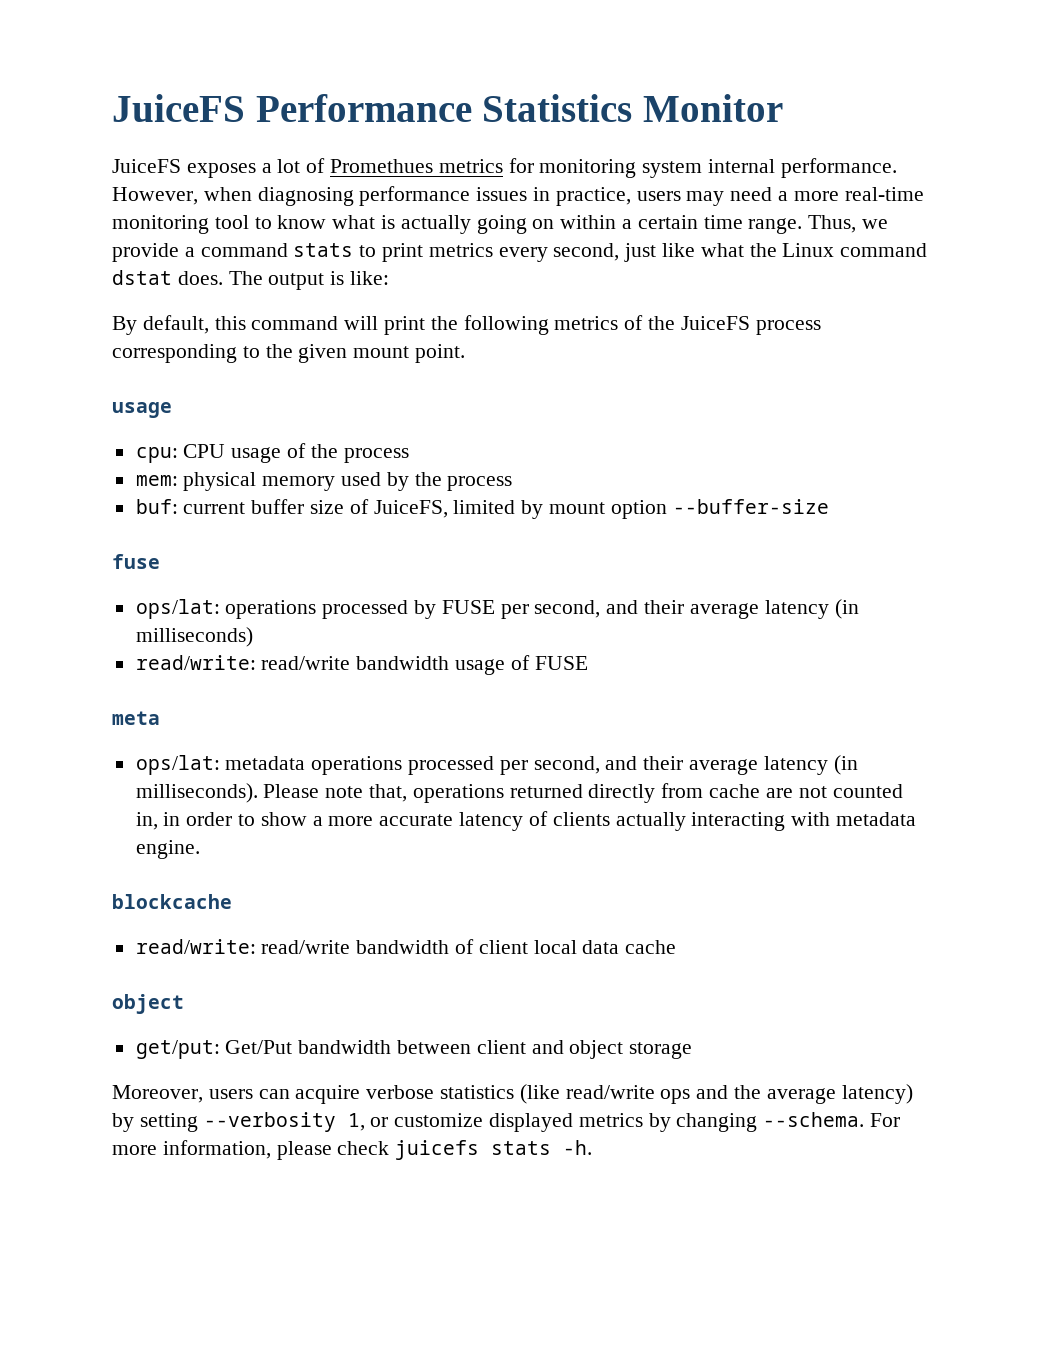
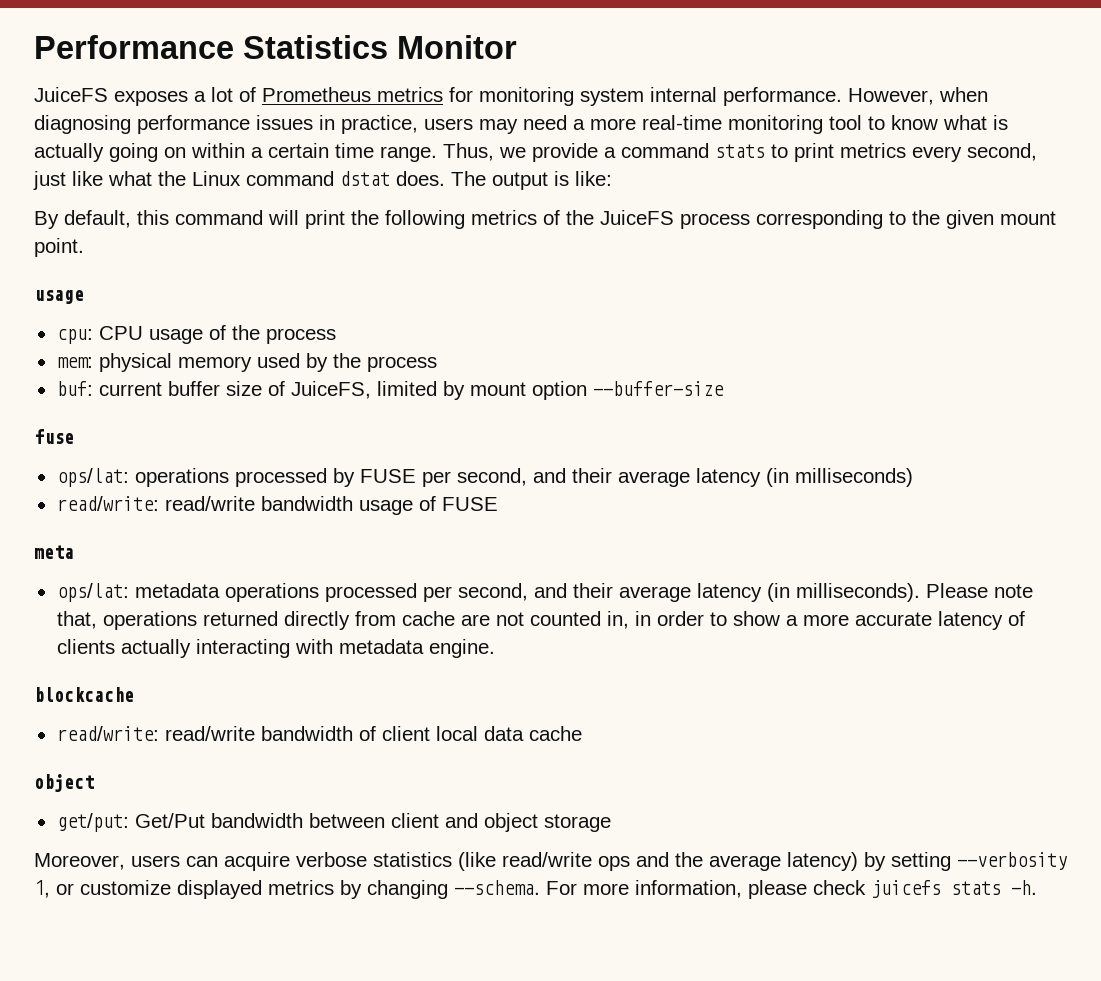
- JuiceFS Performance Statistics Monitor
+ Performance Statistics Monitor
- JuiceFS exposes a lot of Promethues metrics for monitoring system internal performance.
+ JuiceFS exposes a lot of Prometheus metrics for monitoring system internal performance.

